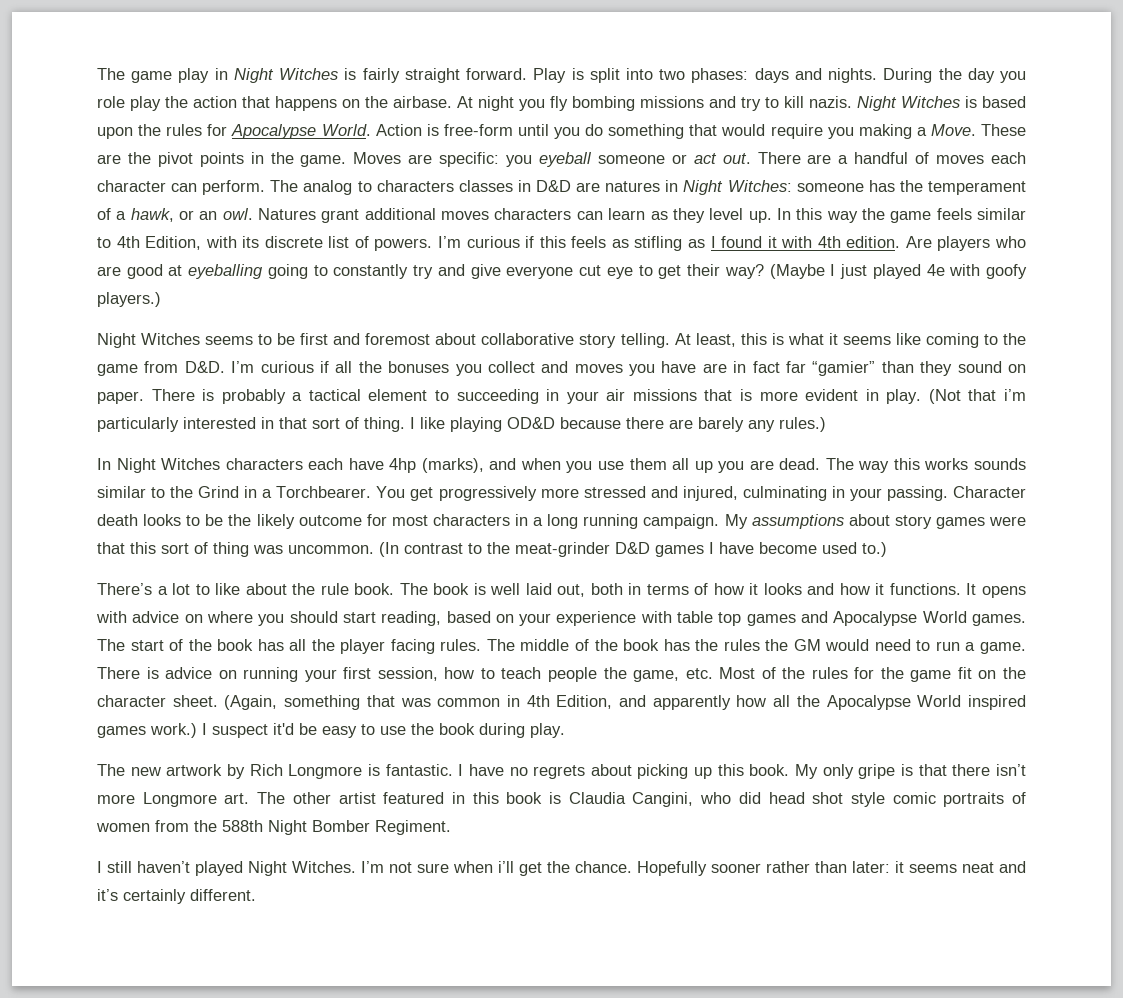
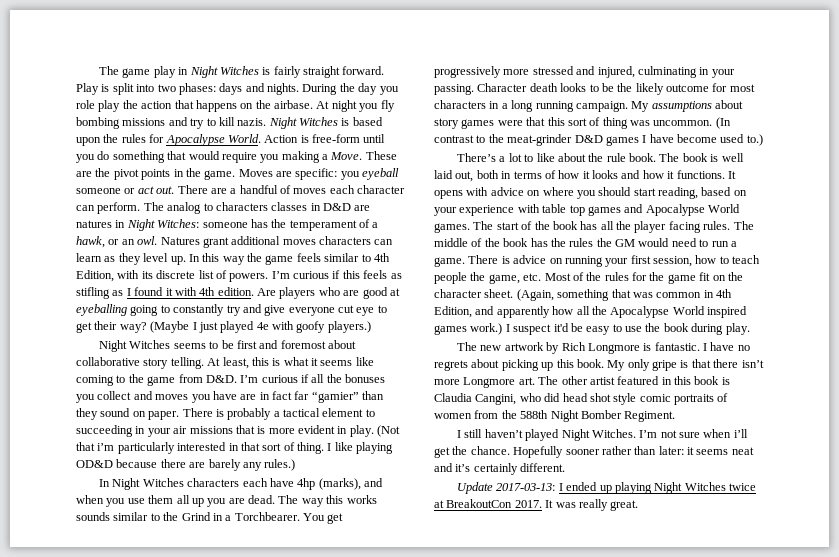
+ Update 2017-03-13: I ended up playing Night Witches twice at BreakoutCon 2017. It was really great.

